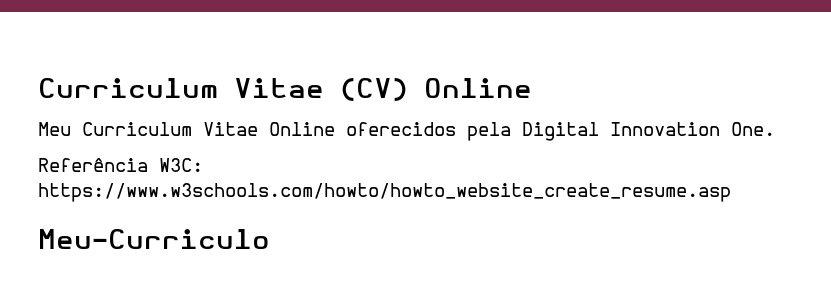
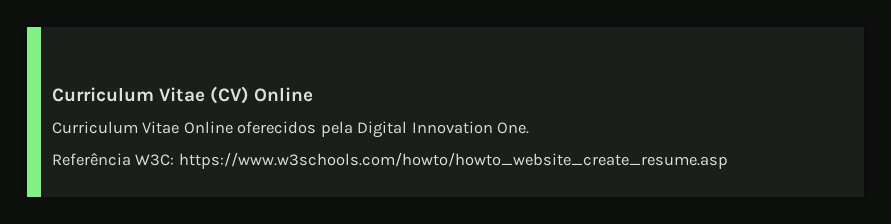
- Meu Curriculum Vitae Online oferecidos pela Digital Innovation One.
+ Curriculum Vitae Online oferecidos pela Digital Innovation One.
- Meu-Curriculo

